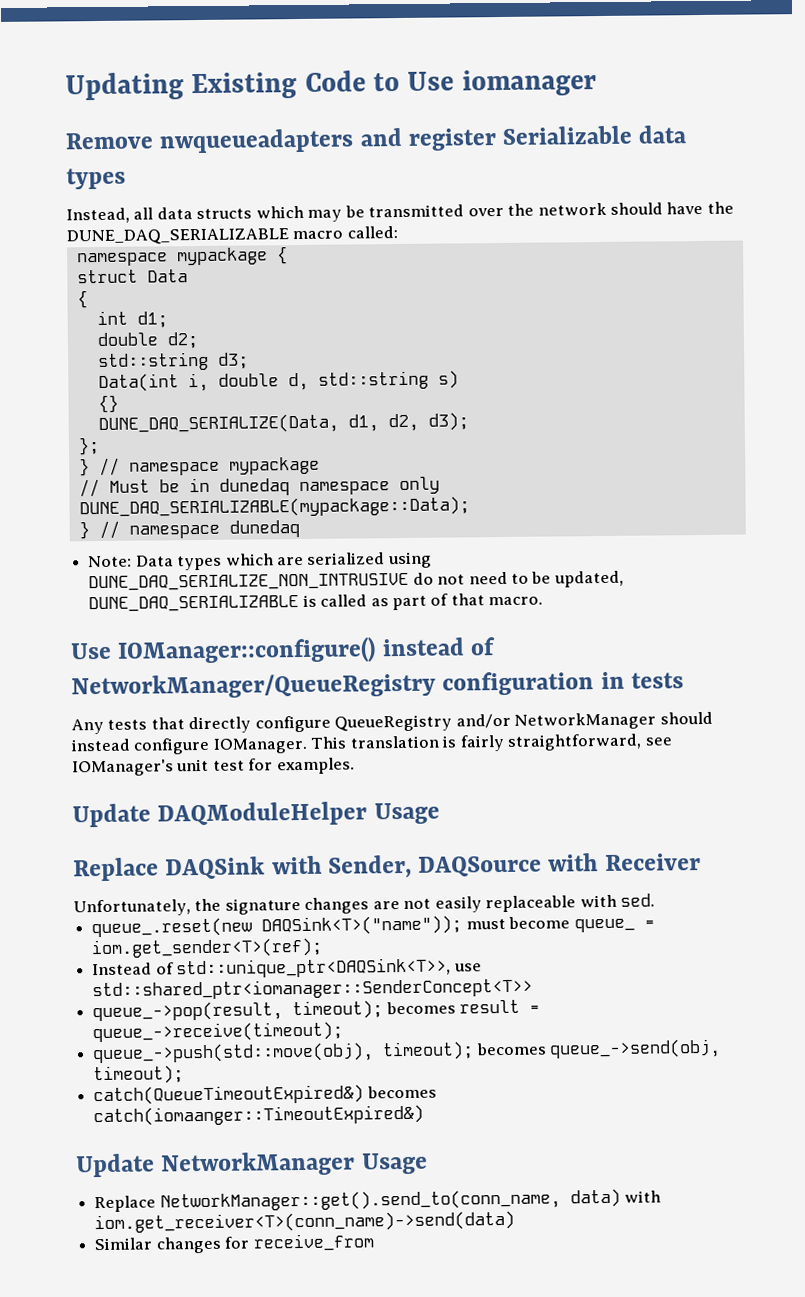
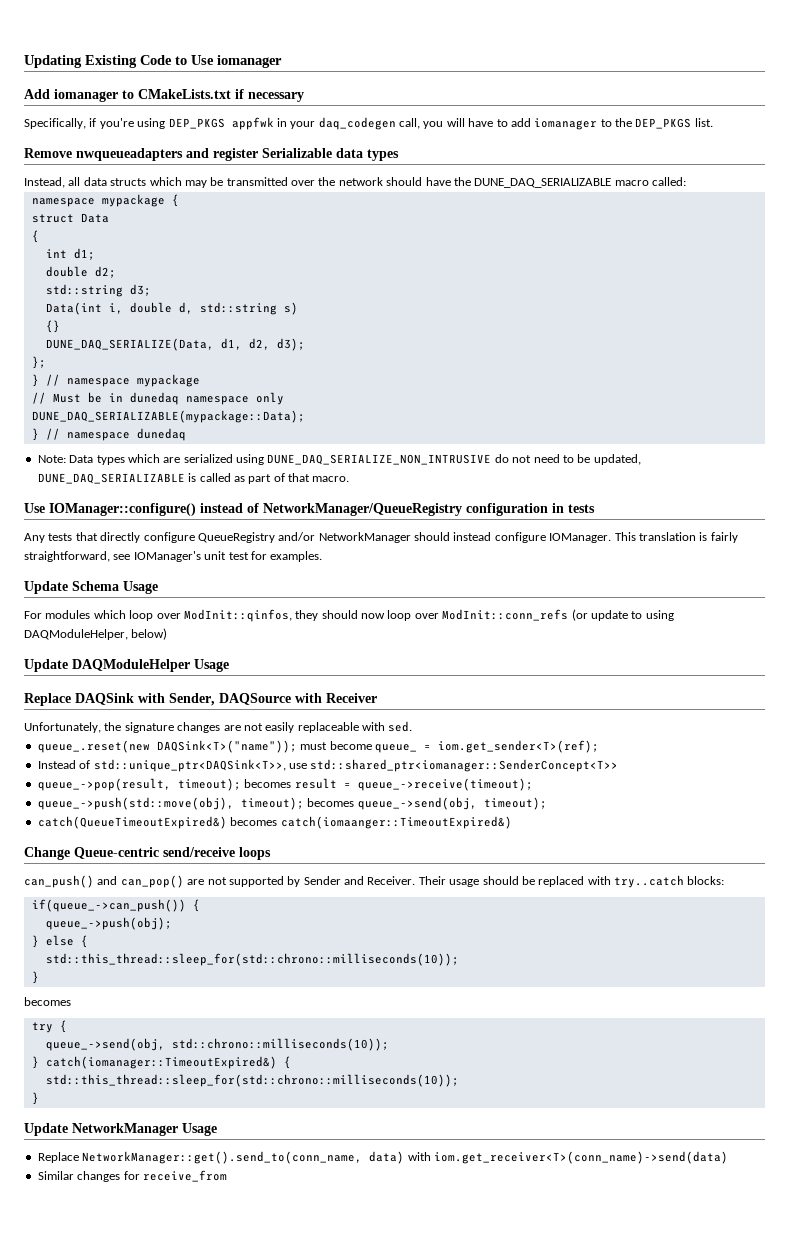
+ Add iomanager to CMakeLists.txt if necessary
+ Specifically, if you're using DEP_PKGS appfwk in your daq_codegen call, you will have to add iomanager to the DEP_PKGS list.
+ Update Schema Usage
+ For modules which loop over ModInit::qinfos, they should now loop over ModInit::conn_refs (or update to using DAQModuleHelper, below)
+ Change Queue-centric send/receive loops
+ can_push() and can_pop() are not supported by Sender and Receiver. Their usage should be replaced with try..catch blocks:
+ if(queue_->can_push()) {
+ queue_->push(obj);
+ } else {
+ std::this_thread::sleep_for(std::chrono::milliseconds(10));
+ }
+ becomes
+ try {
+ queue_->send(obj, std::chrono::milliseconds(10));
+ } catch(iomanager::TimeoutExpired&) {
+ std::this_thread::sleep_for(std::chrono::milliseconds(10));
+ }

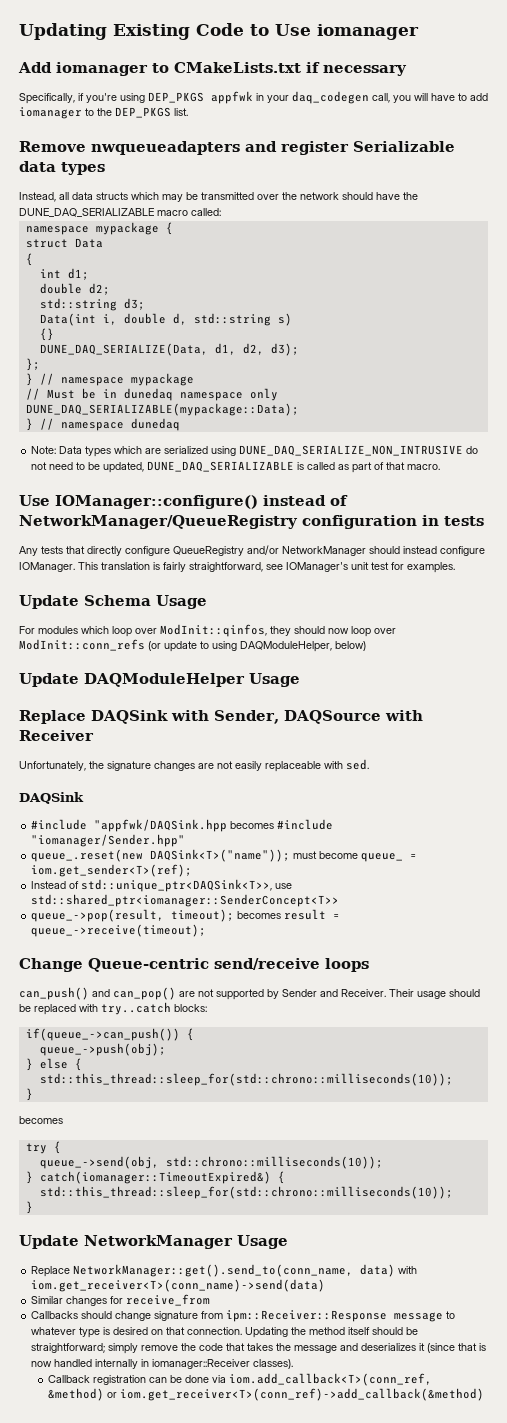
  Unfortunately, the signature changes are not easily replaceable with sed.
+ DAQSink
+ #include "appfwk/DAQSink.hpp becomes #include "iomanager/Sender.hpp"
- queue_->push(std::move(obj), timeout); becomes queue_->send(obj, timeout);
- catch(QueueTimeoutExpired&) becomes catch(iomaanger::TimeoutExpired&)
+ Callbacks should change signature from ipm::Receiver::Response message to whatever type is desired on that connection. Updating the method itself should be straightforward; simply remove the code that takes the message and deserializes it (since that is now handled internally in iomanager::Receiver classes).
+ Callback registration can be done via iom.add_callback<T>(conn_ref, &method) or iom.get_receiver<T>(conn_ref)->add_callback(&method)

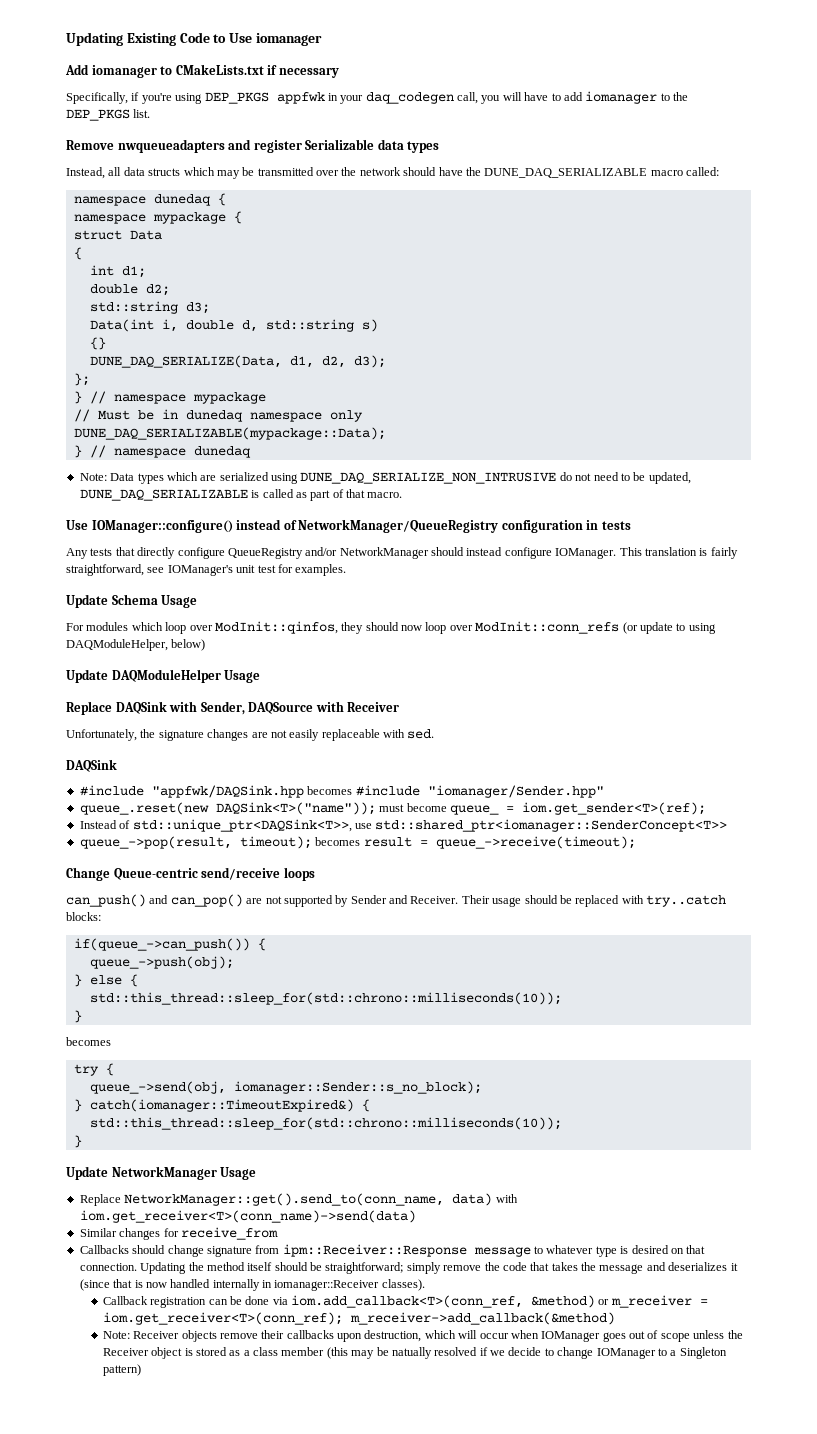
+ namespace dunedaq {
- queue_->send(obj, std::chrono::milliseconds(10));
+ queue_->send(obj, iomanager::Sender::s_no_block);
- Callback registration can be done via iom.add_callback<T>(conn_ref, &method) or iom.get_receiver<T>(conn_ref)->add_callback(&method)
+ Callback registration can be done via iom.add_callback<T>(conn_ref, &method) or m_receiver = iom.get_receiver<T>(conn_ref); m_receiver->add_callback(&method)
+ Note: Receiver objects remove their callbacks upon destruction, which will occur when IOManager goes out of scope unless the Receiver object is stored as a class member (this may be natually resolved if we decide to change IOManager to a Singleton pattern)

